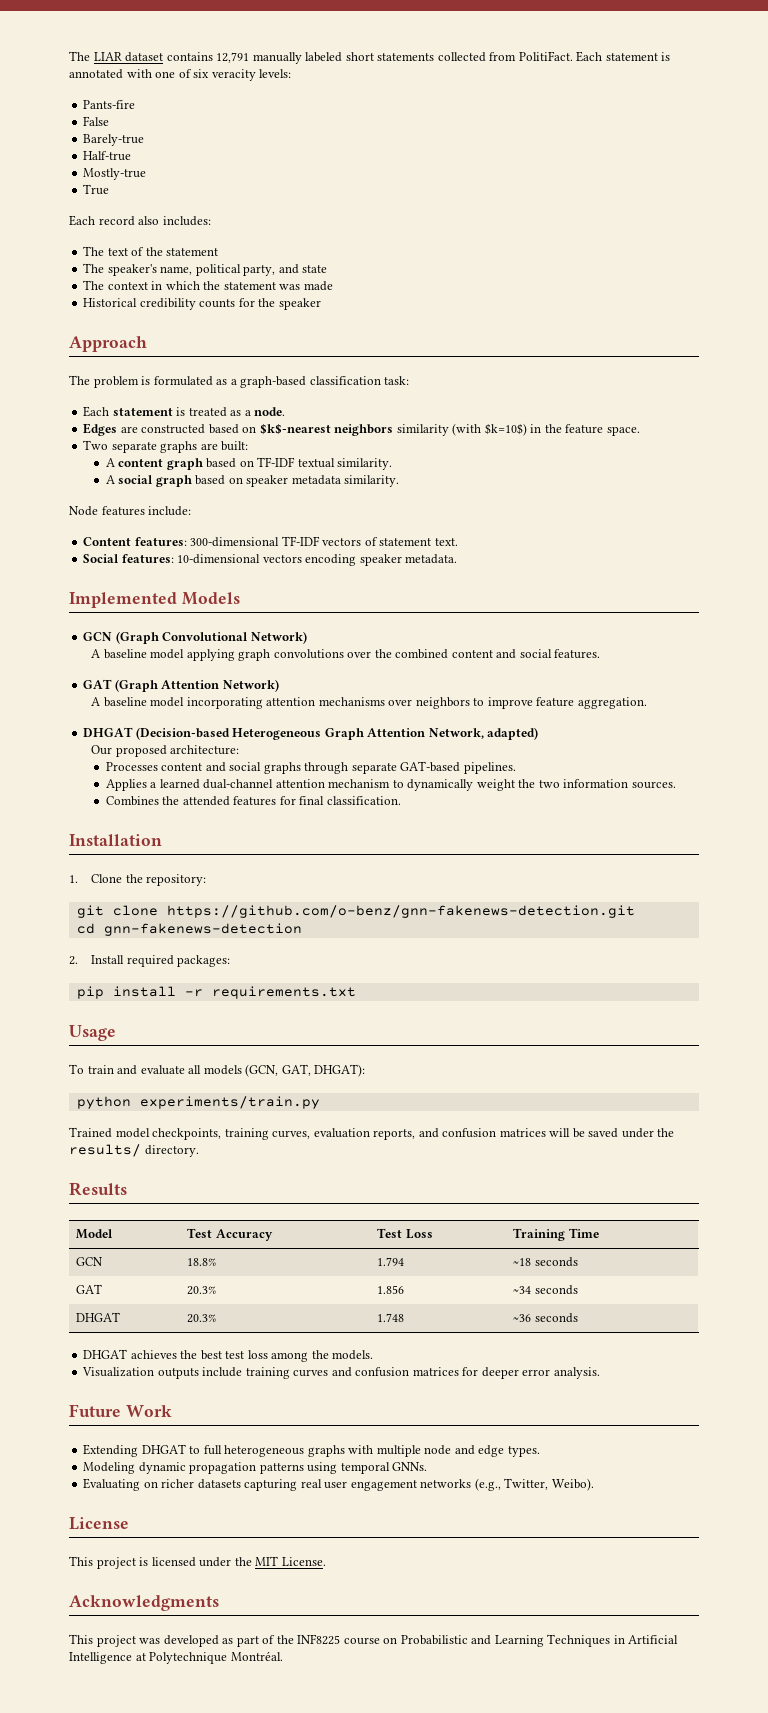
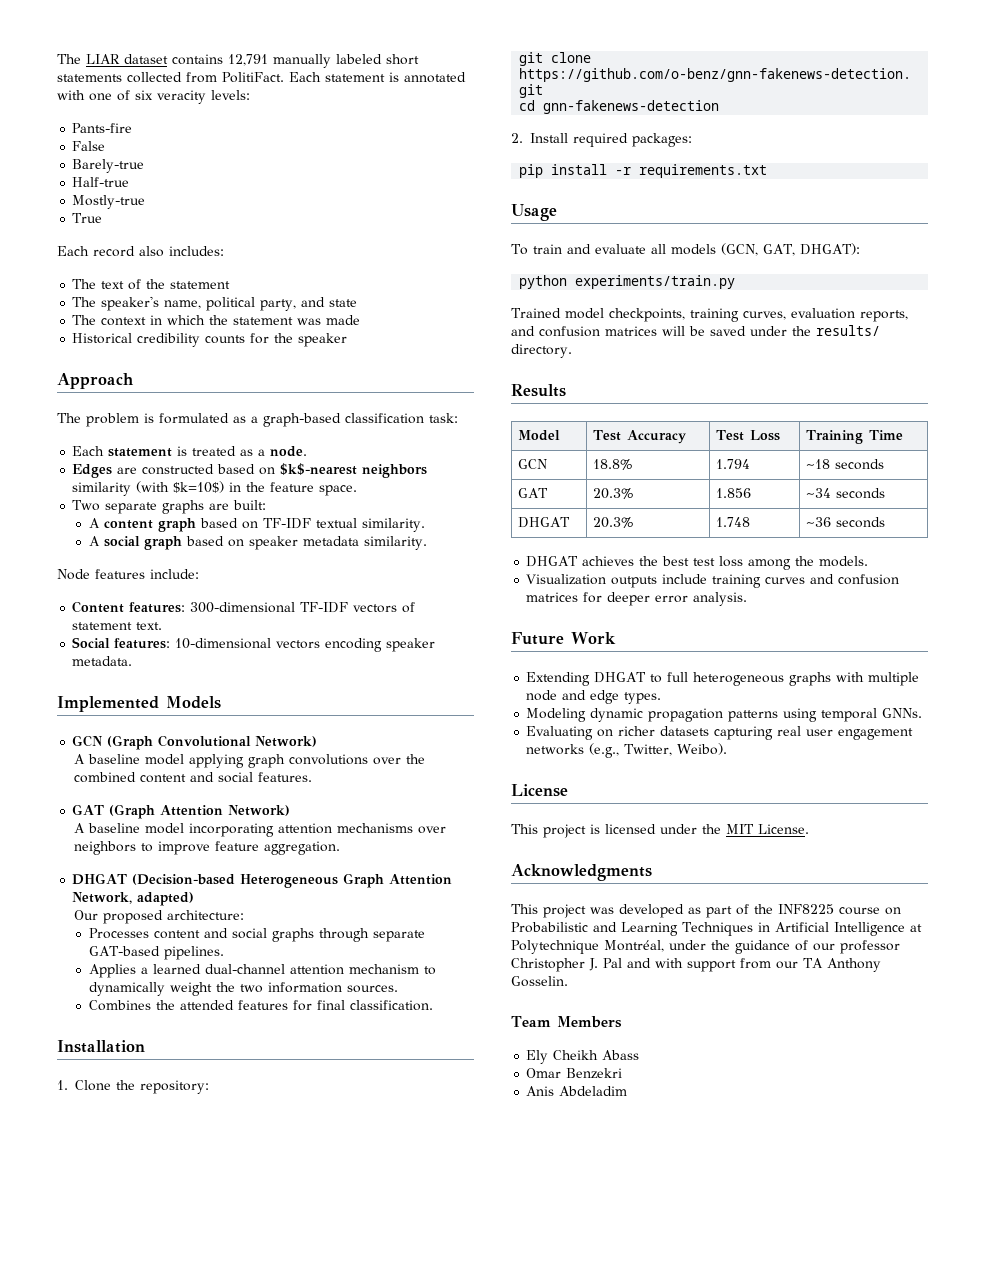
- This project was developed as part of the INF8225 course on Probabilistic and Learning Techniques in Artificial Intelligence at Polytechnique Montréal.
+ This project was developed as part of the INF8225 course on Probabilistic and Learning Techniques in Artificial Intelligence at Polytechnique Montréal, under the guidance of our professor Christopher J. Pal and with support from our TA Anthony Gosselin.
+ Team Members
+ Ely Cheikh Abass
+ Omar Benzekri
+ Anis Abdeladim

